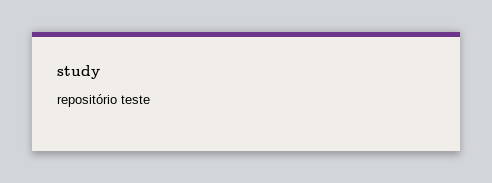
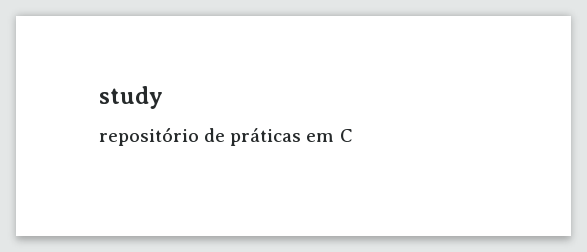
- repositório teste
+ repositório de práticas em C

